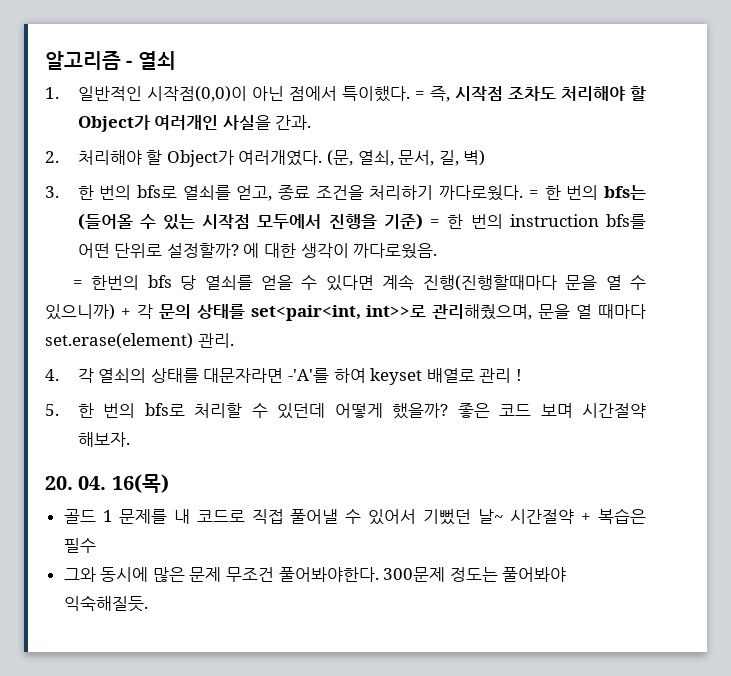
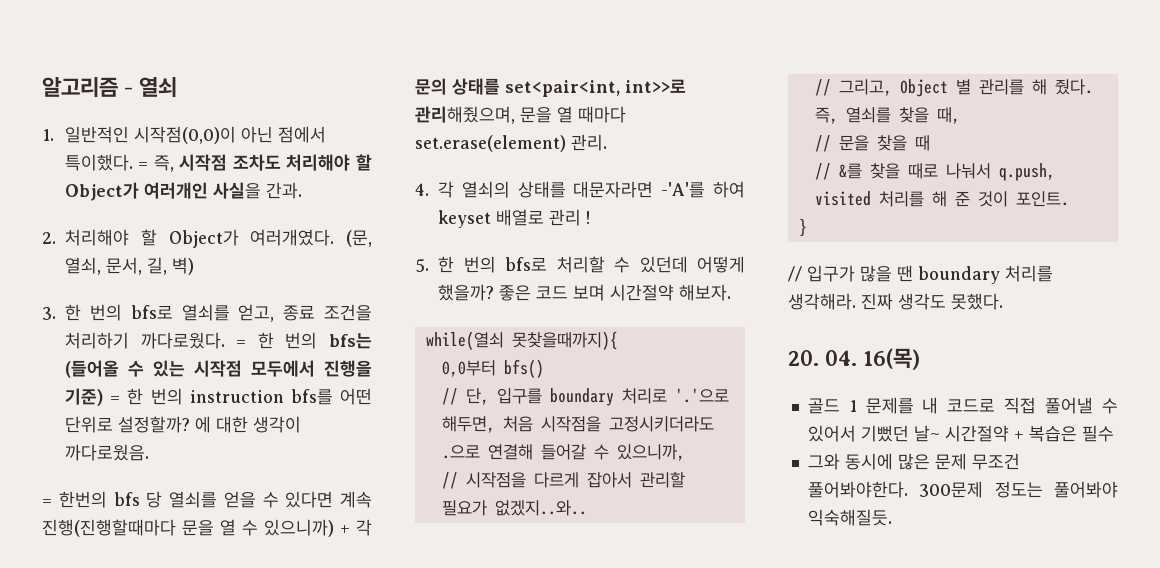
+ while(열쇠 못찾을때까지){
+ 0,0부터 bfs()
+ // 단, 입구를 boundary 처리로 '.'으로 해두면, 처음 시작점을 고정시키더라도 .으로 연결해 들어갈 수 있으니까,
+ // 시작점을 다르게 잡아서 관리할 필요가 없겠지..와..
+ // 그리고, Object 별 관리를 해 줬다. 즉, 열쇠를 찾을 때,
+ // 문을 찾을 때
+ // &를 찾을 때로 나눠서 q.push, visited 처리를 해 준 것이 포인트.
+ }
+ // 입구가 많을 땐 boundary 처리를 생각해라. 진짜 생각도 못했다.

